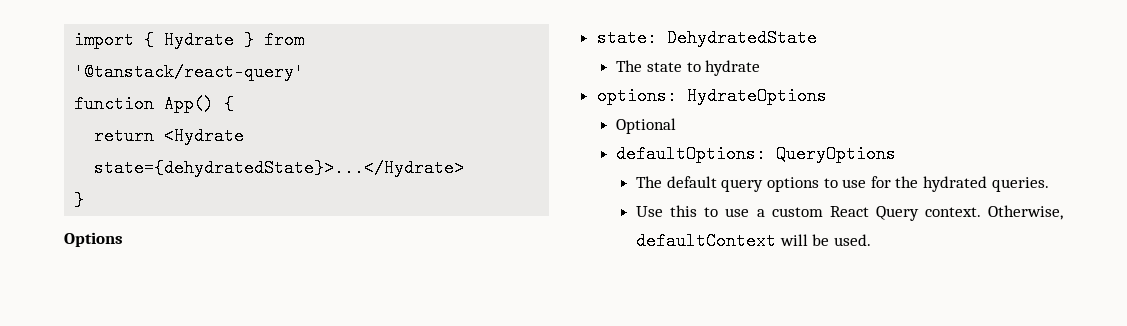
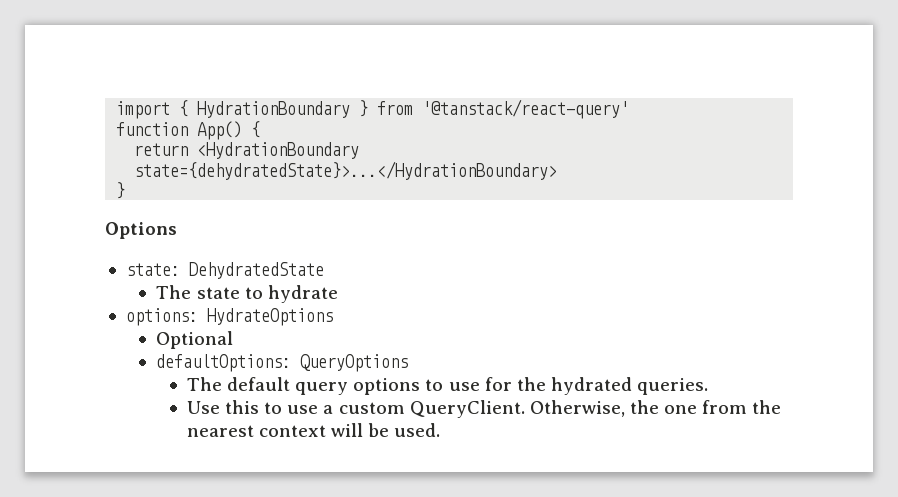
- import { Hydrate } from '@tanstack/react-query'
+ import { HydrationBoundary } from '@tanstack/react-query'
- return <Hydrate state={dehydratedState}>...</Hydrate>
+ return <HydrationBoundary state={dehydratedState}>...</HydrationBoundary>
- Use this to use a custom React Query context. Otherwise, defaultContext will be used.
+ Use this to use a custom QueryClient. Otherwise, the one from the nearest context will be used.

